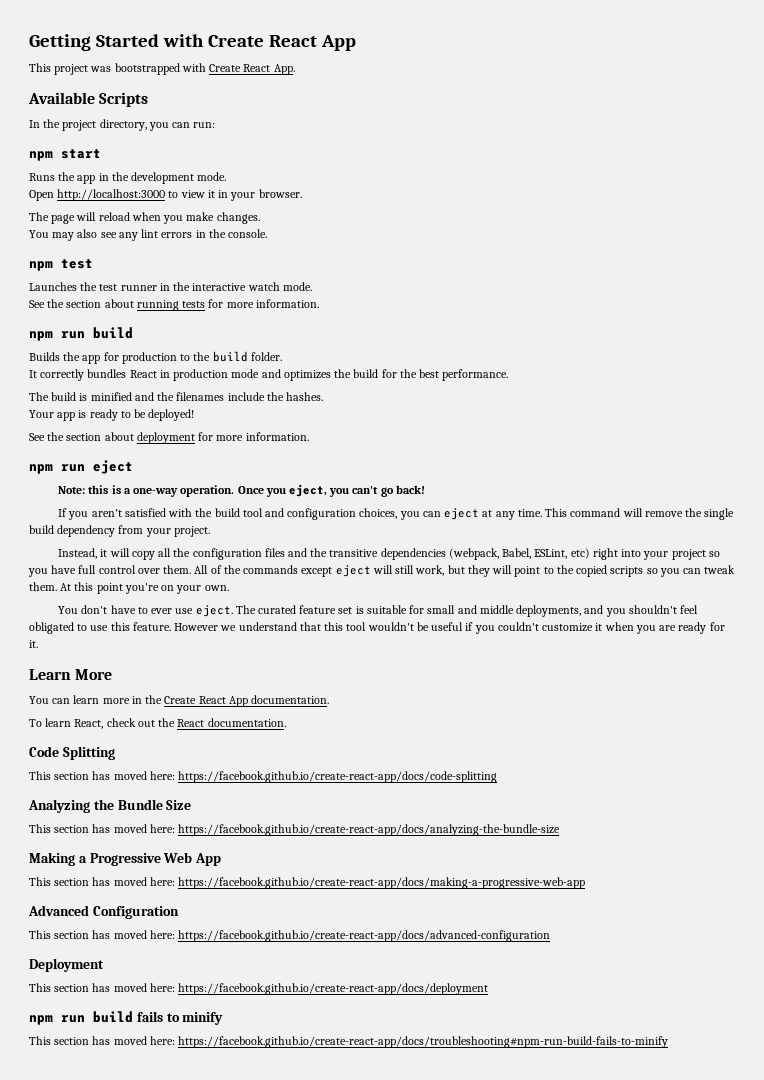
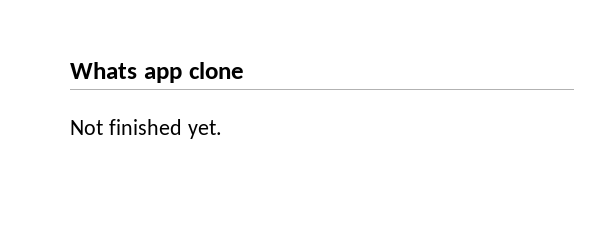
- Getting Started with Create React App
- This project was bootstrapped with Create React App.
- Available Scripts
- In the project directory, you can run:
- npm start
- Runs the app in the development mode.
- Open http://localhost:3000 to view it in your browser.
- The page will reload when you make changes.
- You may also see any lint errors in the console.
- npm test
- Launches the test runner in the interactive watch mode.
- See the section about running tests for more information.
- npm run build
- Builds the app for production to the build folder.
- It correctly bundles React in production mode and optimizes the build for the best performance.
- The build is minified and the filenames include the hashes.
- Your app is ready to be deployed!
- See the section about deployment for more information.
- npm run eject
- Note: this is a one-way operation. Once you eject, you can't go back!
- If you aren't satisfied with the build tool and configuration choices, you can eject at any time. This command will remove the single build dependency from your project.
- Instead, it will copy all the configuration files and the transitive dependencies (webpack, Babel, ESLint, etc) right into your project so you have full control over them. All of the commands except eject will still work, but they will point to the copied scripts so you can tweak them. At this point you're on your own.
- You don't have to ever use eject. The curated feature set is suitable for small and middle deployments, and you shouldn't feel obligated to use this feature. However we understand that this tool wouldn't be useful if you couldn't customize it when you are ready for it.
- Learn More
- You can learn more in the Create React App documentation.
- To learn React, check out the React documentation.
- Code Splitting
- This section has moved here: https://facebook.github.io/create-react-app/docs/code-splitting
- Analyzing the Bundle Size
- This section has moved here: https://facebook.github.io/create-react-app/docs/analyzing-the-bundle-size
- Making a Progressive Web App
- This section has moved here: https://facebook.github.io/create-react-app/docs/making-a-progressive-web-app
- Advanced Configuration
- This section has moved here: https://facebook.github.io/create-react-app/docs/advanced-configuration
- Deployment
- This section has moved here: https://facebook.github.io/create-react-app/docs/deployment
- npm run build fails to minify
- This section has moved here: https://facebook.github.io/create-react-app/docs/troubleshooting#npm-run-build-fails-to-minify
+ Whats app clone
+ Not finished yet.

